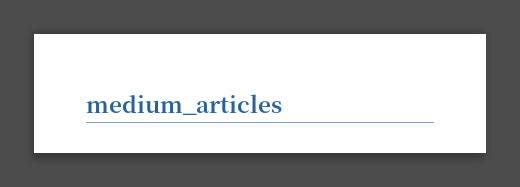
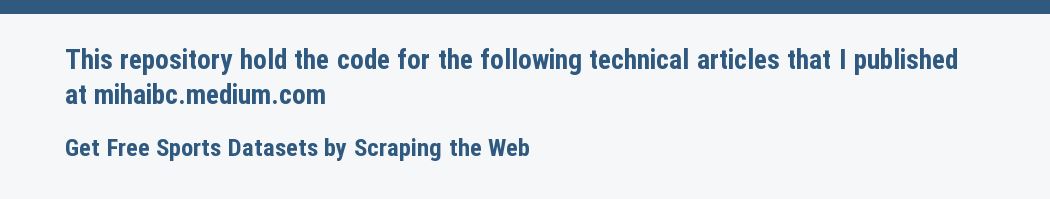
- medium_articles
+ This repository hold the code for the following technical articles that I published at mihaibc.medium.com
+ Get Free Sports Datasets by Scraping the Web

